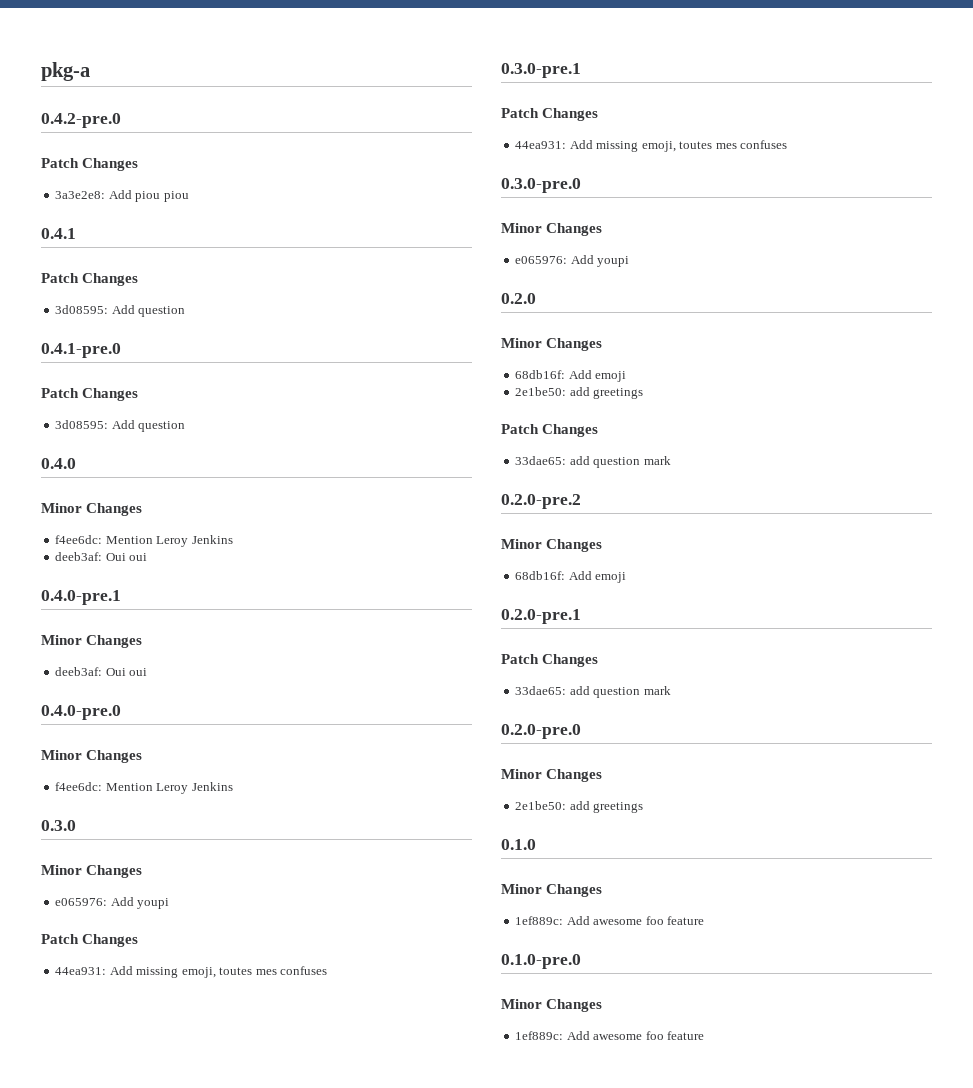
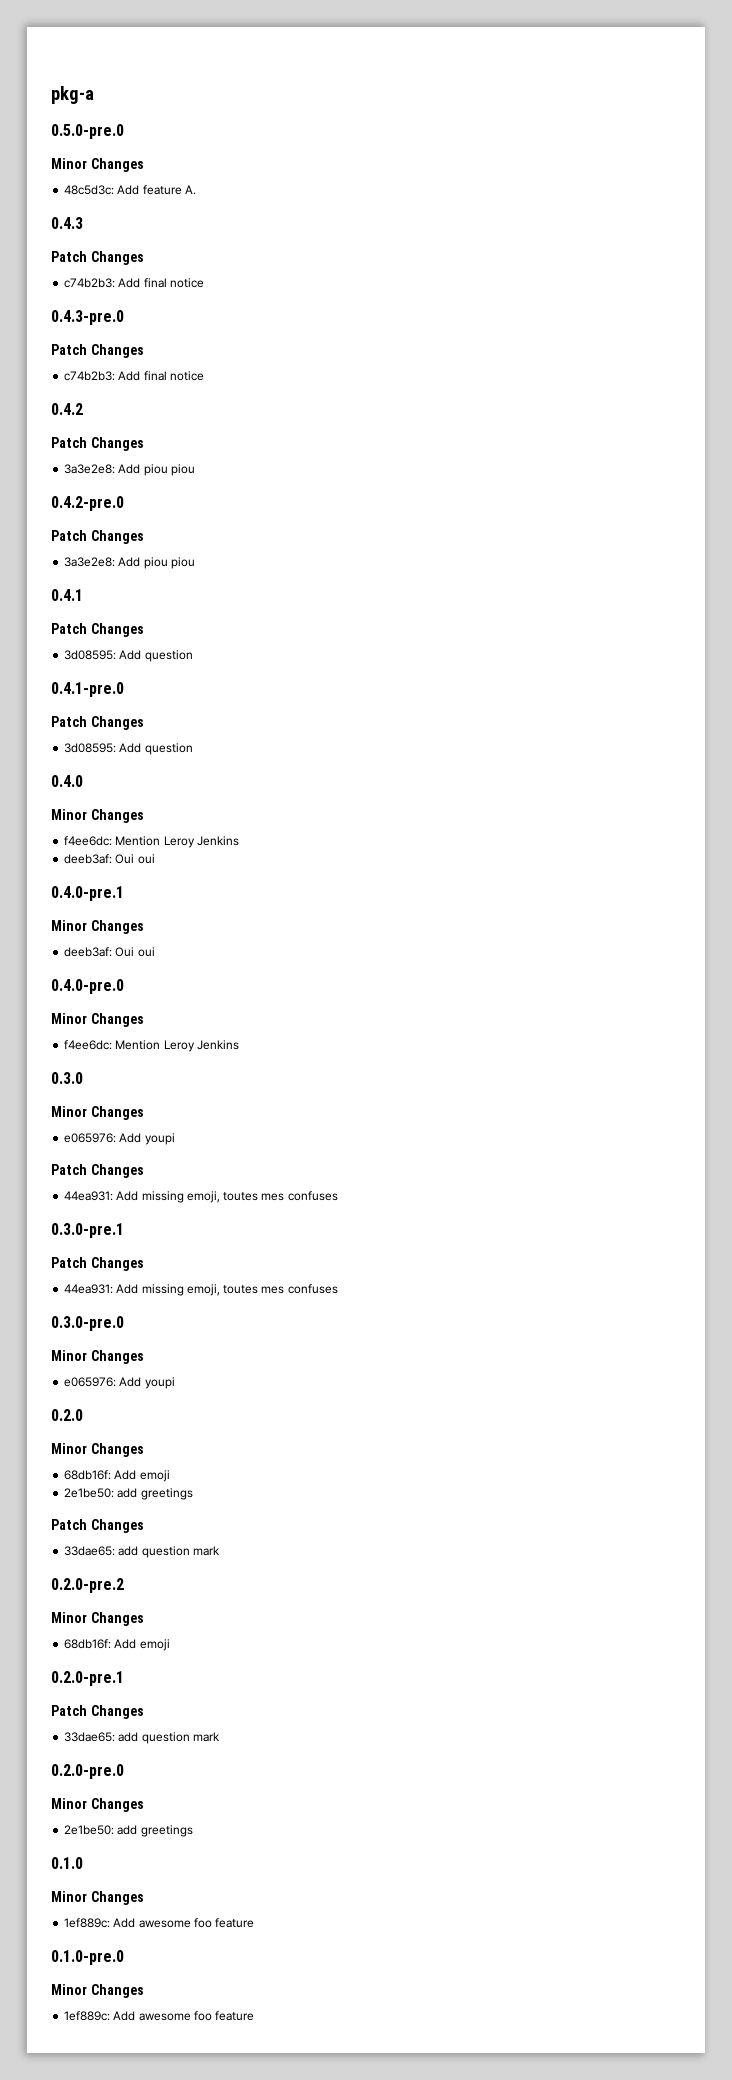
+ 0.5.0-pre.0
+ Minor Changes
+ 48c5d3c: Add feature A.
+ 0.4.3
+ Patch Changes
+ c74b2b3: Add final notice
+ 0.4.3-pre.0
+ Patch Changes
+ c74b2b3: Add final notice
+ 0.4.2
+ Patch Changes
+ 3a3e2e8: Add piou piou

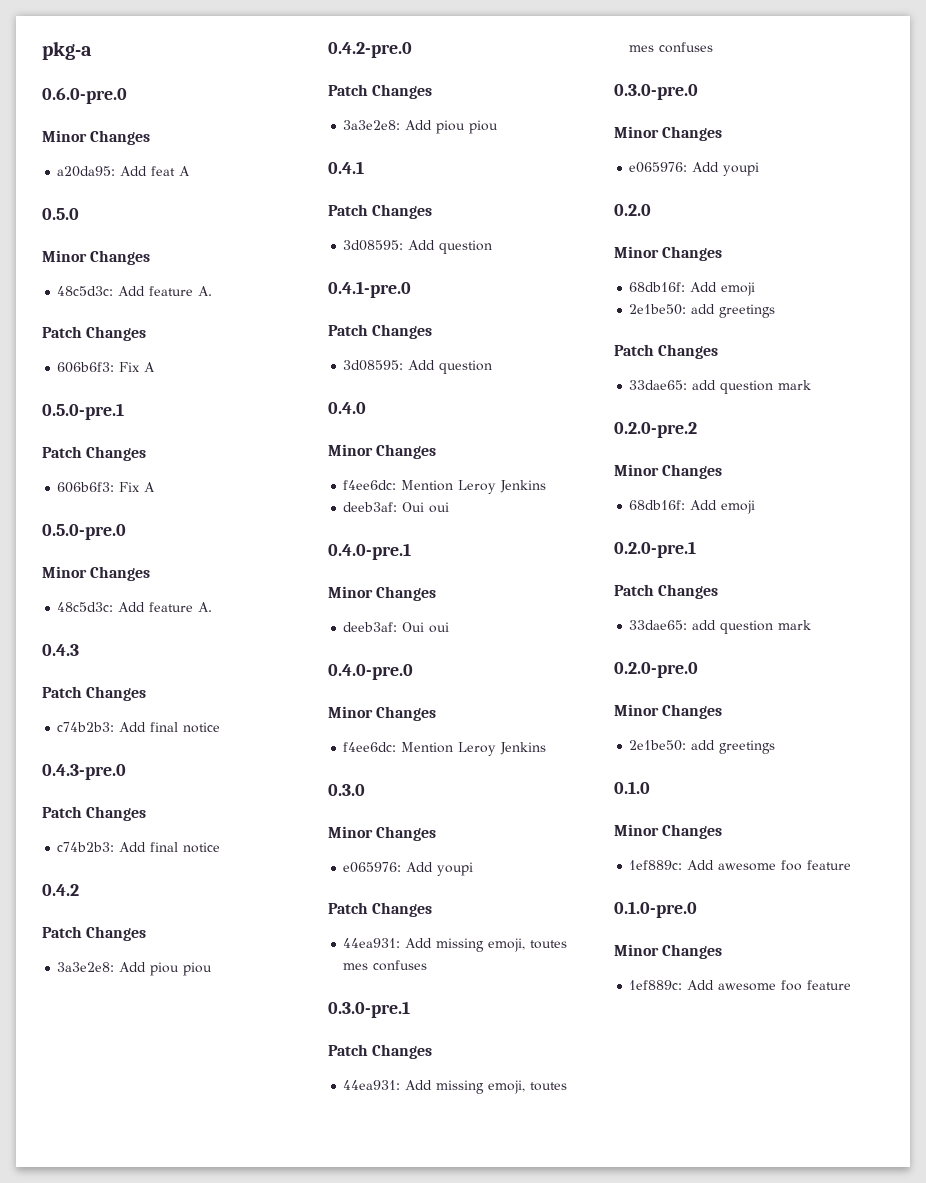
+ 0.6.0-pre.0
+ Minor Changes
+ a20da95: Add feat A
+ 0.5.0
+ Minor Changes
+ 48c5d3c: Add feature A.
+ Patch Changes
+ 606b6f3: Fix A
+ 0.5.0-pre.1
+ Patch Changes
+ 606b6f3: Fix A

